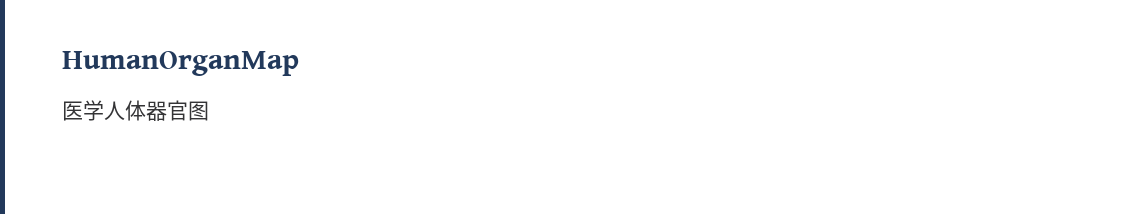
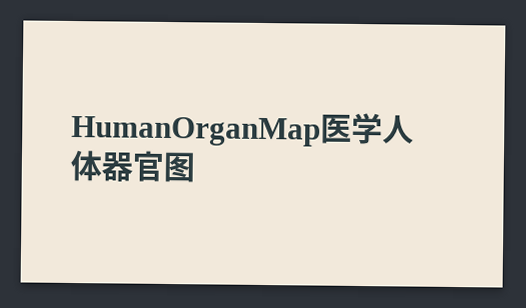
- HumanOrganMap
- 医学人体器官图
+ HumanOrganMap医学人体器官图

